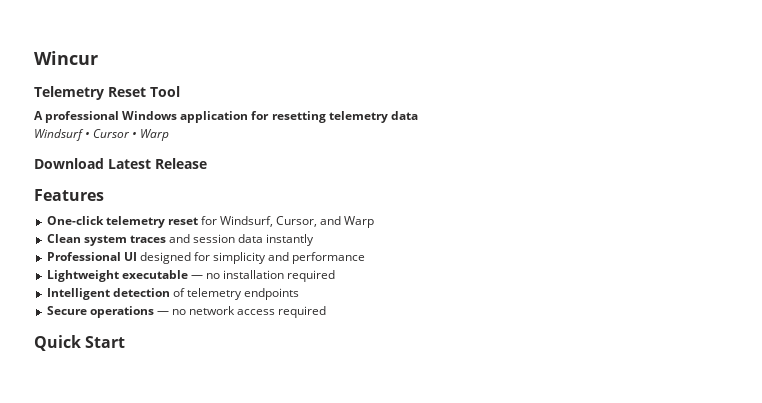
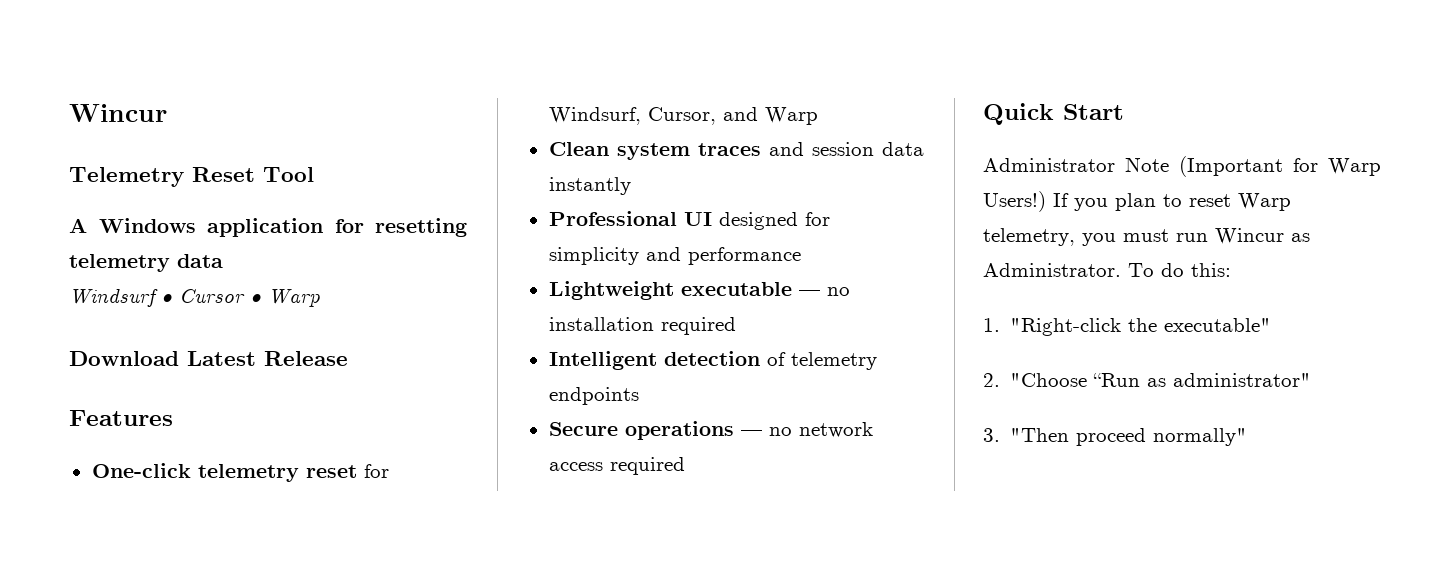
- A professional Windows application for resetting telemetry data
+ A Windows application for resetting telemetry data
+ Administrator Note (Important for Warp Users!) If you plan to reset Warp telemetry, you must run Wincur as Administrator. To do this:
+ 1. "Right-click the executable"
+ 2. "Choose “Run as administrator"
+ 3. "Then proceed normally"

